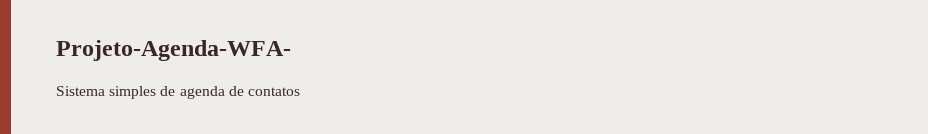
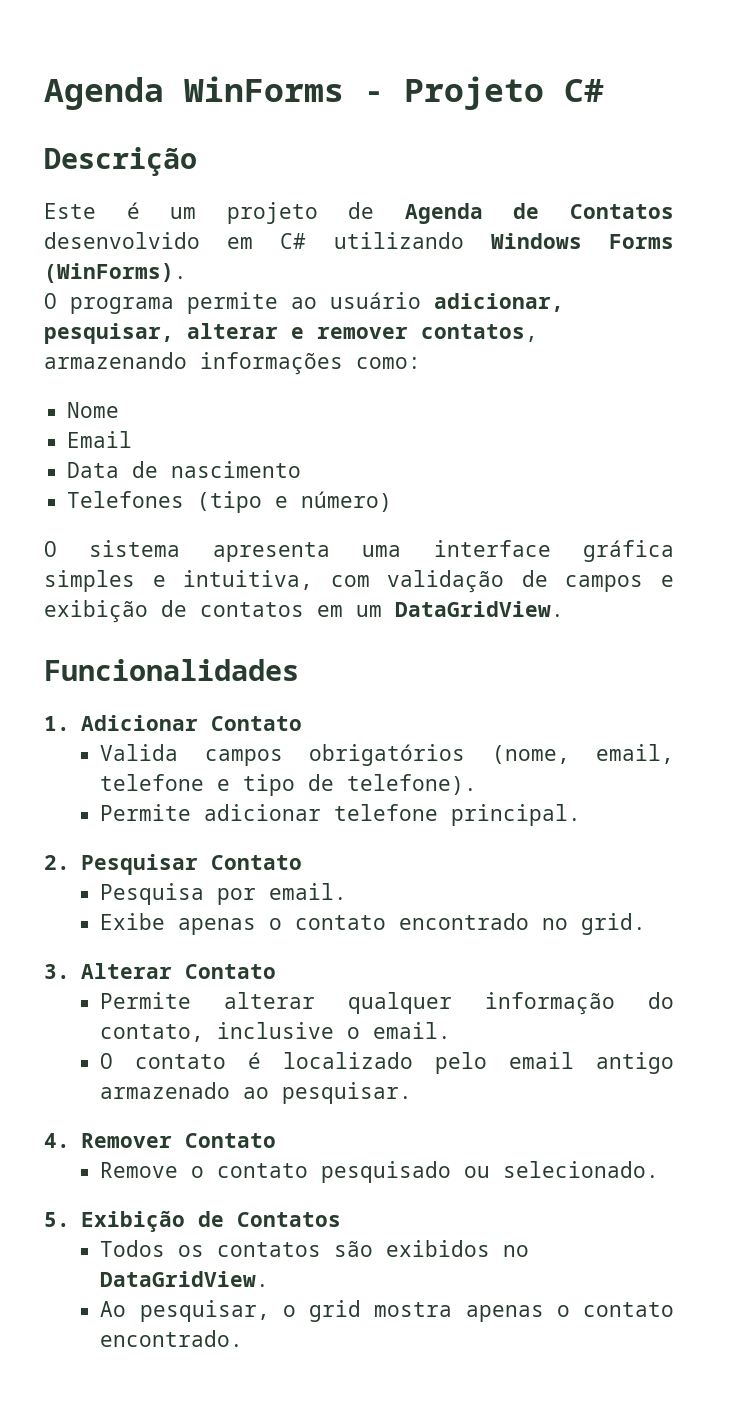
- Projeto-Agenda-WFA-
- Sistema simples de agenda de contatos
+ Agenda WinForms - Projeto C#
+ Descrição
+ Este é um projeto de Agenda de Contatos desenvolvido em C# utilizando Windows Forms (WinForms).
+ O programa permite ao usuário adicionar, pesquisar, alterar e remover contatos, armazenando informações como:
+ Nome
+ Email
+ Data de nascimento
+ Telefones (tipo e número)
+ O sistema apresenta uma interface gráfica simples e intuitiva, com validação de campos e exibição de contatos em um DataGridView.
+ Funcionalidades
+ 1. Adicionar Contato
+ Valida campos obrigatórios (nome, email, telefone e tipo de telefone).
+ Permite adicionar telefone principal.
+ 2. Pesquisar Contato
+ Pesquisa por email.
+ Exibe apenas o contato encontrado no grid.
+ 3. Alterar Contato
+ Permite alterar qualquer informação do contato, inclusive o email.
+ O contato é localizado pelo email antigo armazenado ao pesquisar.
+ 4. Remover Contato
+ Remove o contato pesquisado ou selecionado.
+ 5. Exibição de Contatos
+ Todos os contatos são exibidos no DataGridView.
+ Ao pesquisar, o grid mostra apenas o contato encontrado.

